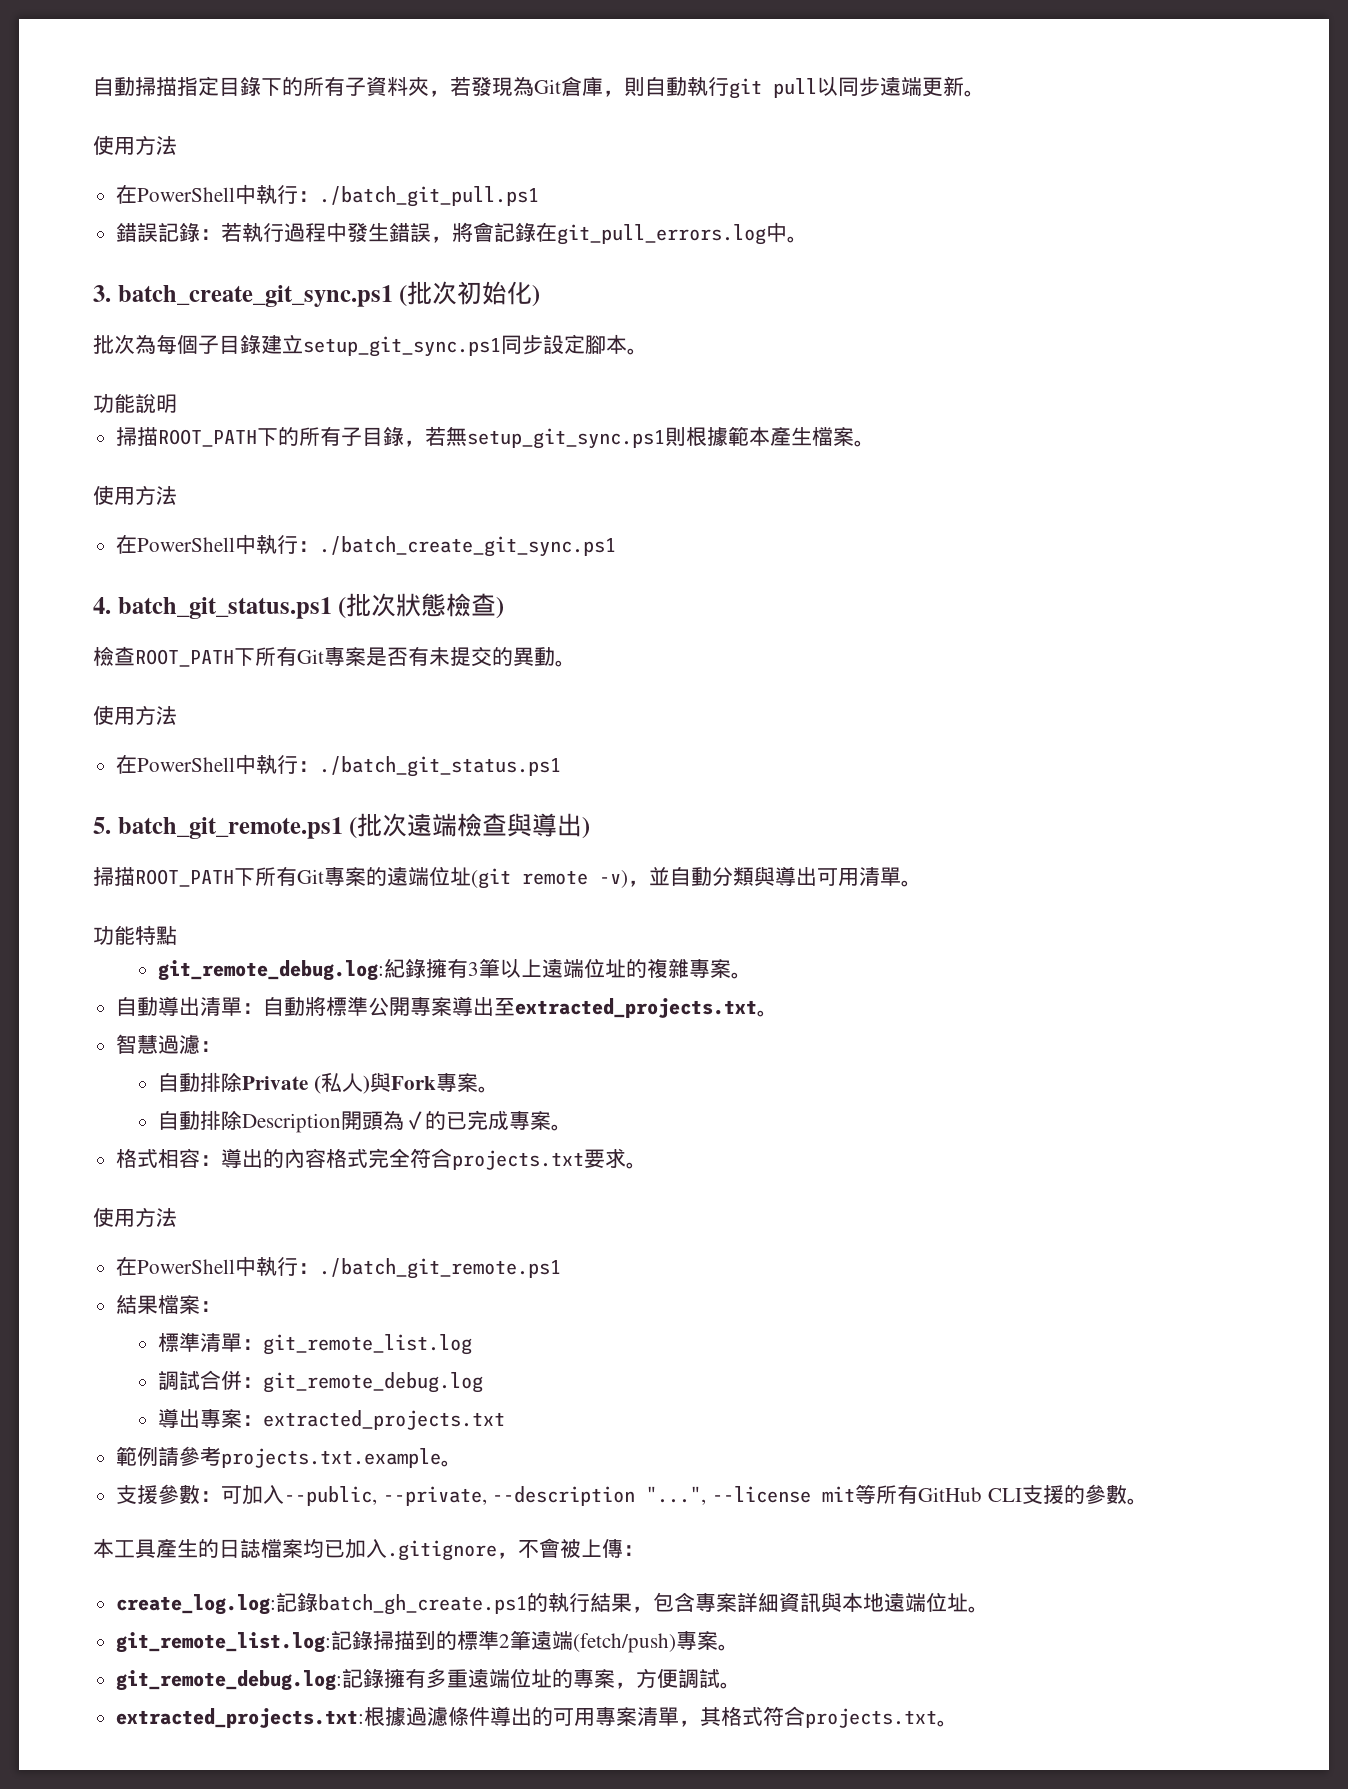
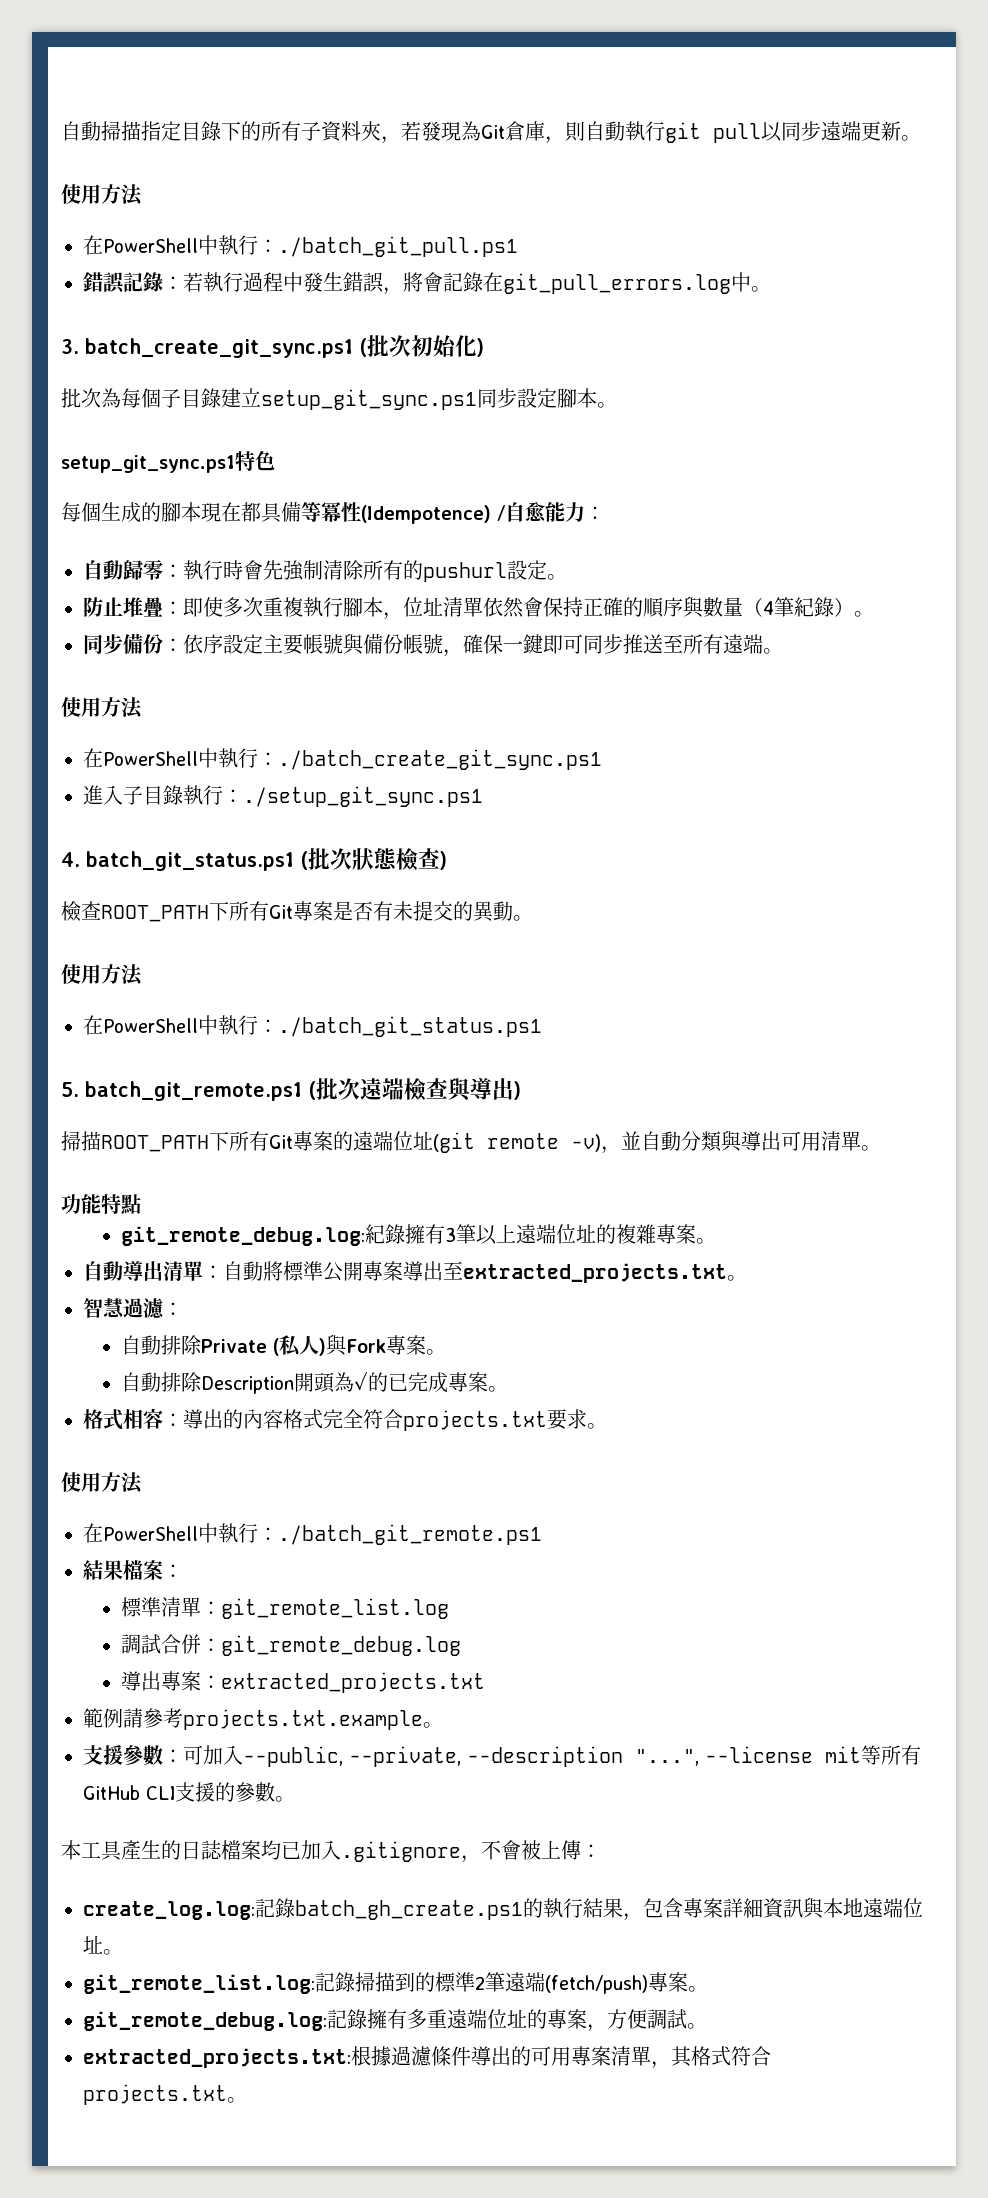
- 功能說明
- 掃描ROOT_PATH下的所有子目錄，若無setup_git_sync.ps1則根據範本產生檔案。
+ setup_git_sync.ps1特色
+ 每個生成的腳本現在都具備等冪性(Idempotence) /自愈能力：
+ 自動歸零：執行時會先強制清除所有的pushurl設定。
+ 防止堆疊：即使多次重複執行腳本，位址清單依然會保持正確的順序與數量（4筆紀錄）。
+ 同步備份：依序設定主要帳號與備份帳號，確保一鍵即可同步推送至所有遠端。
+ 進入子目錄執行：./setup_git_sync.ps1

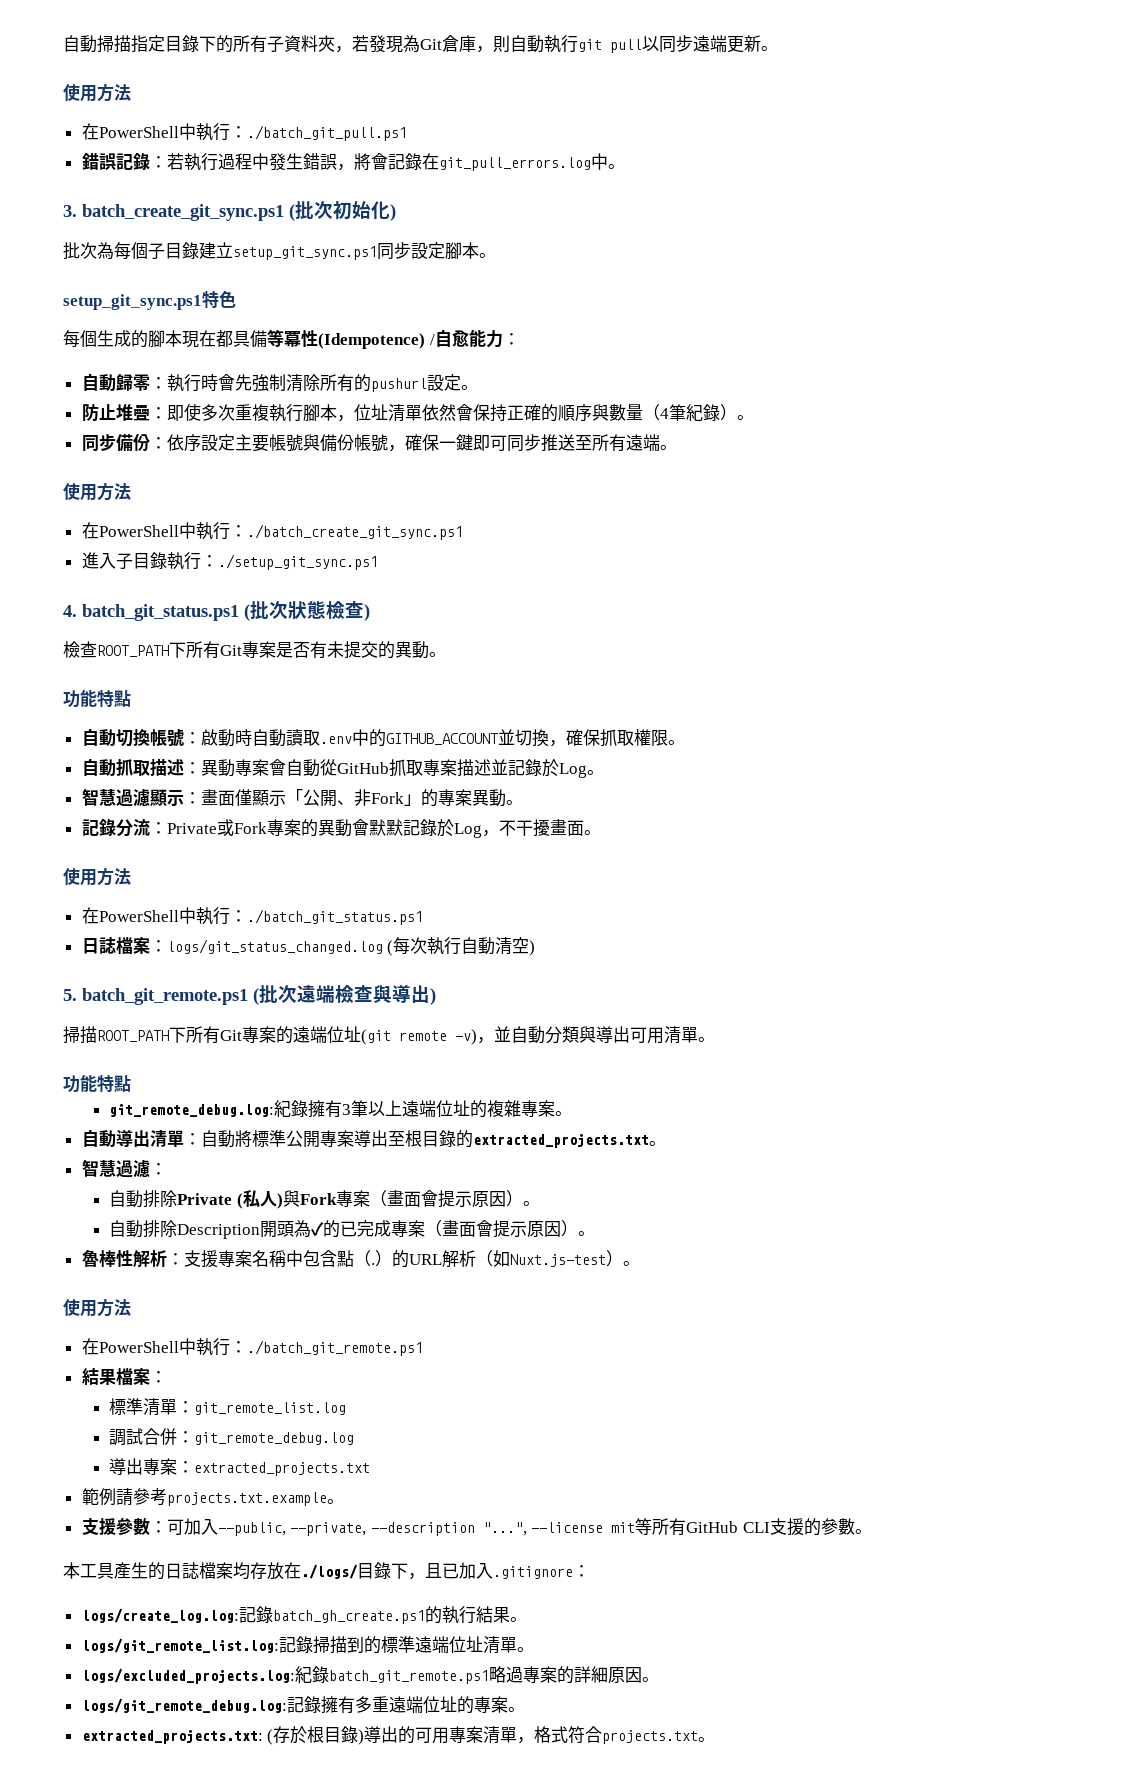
  檢查ROOT_PATH下所有Git專案是否有未提交的異動。
+ 功能特點
+ 自動切換帳號：啟動時自動讀取.env中的GITHUB_ACCOUNT並切換，確保抓取權限。
+ 自動抓取描述：異動專案會自動從GitHub抓取專案描述並記錄於Log。
+ 智慧過濾顯示：畫面僅顯示「公開、非Fork」的專案異動。
+ 記錄分流：Private或Fork專案的異動會默默記錄於Log，不干擾畫面。
+ 日誌檔案：logs/git_status_changed.log (每次執行自動清空)
- 自動導出清單：自動將標準公開專案導出至extracted_projects.txt。
+ 自動導出清單：自動將標準公開專案導出至根目錄的extracted_projects.txt。
- 自動排除Private (私人)與Fork專案。
+ 自動排除Private (私人)與Fork專案（畫面會提示原因）。
- 自動排除Description開頭為✓的已完成專案。
- 格式相容：導出的內容格式完全符合projects.txt要求。
+ 自動排除Description開頭為✓的已完成專案（畫面會提示原因）。
+ 魯棒性解析：支援專案名稱中包含點（.）的URL解析（如Nuxt.js-test）。
- 本工具產生的日誌檔案均已加入.gitignore，不會被上傳：
- create_log.log:記錄batch_gh_create.ps1的執行結果，包含專案詳細資訊與本地遠端位址。
- git_remote_list.log:記錄掃描到的標準2筆遠端(fetch/push)專案。
- git_remote_debug.log:記錄擁有多重遠端位址的專案，方便調試。
+ 本工具產生的日誌檔案均存放在./logs/目錄下，且已加入.gitignore：
+ logs/create_log.log:記錄batch_gh_create.ps1的執行結果。
+ logs/git_remote_list.log:記錄掃描到的標準遠端位址清單。
+ logs/excluded_projects.log:紀錄batch_git_remote.ps1略過專案的詳細原因。
+ logs/git_remote_debug.log:記錄擁有多重遠端位址的專案。
- extracted_projects.txt:根據過濾條件導出的可用專案清單，其格式符合projects.txt。
+ extracted_projects.txt: (存於根目錄)導出的可用專案清單，格式符合projects.txt。

